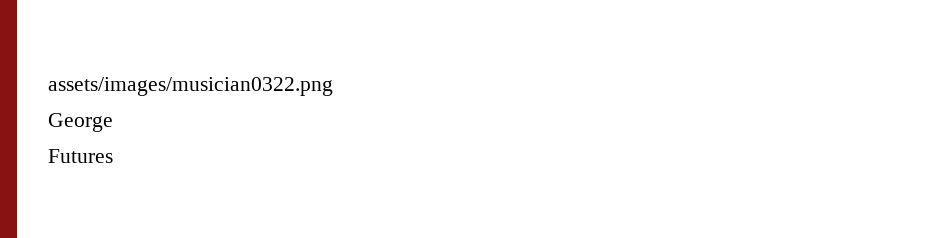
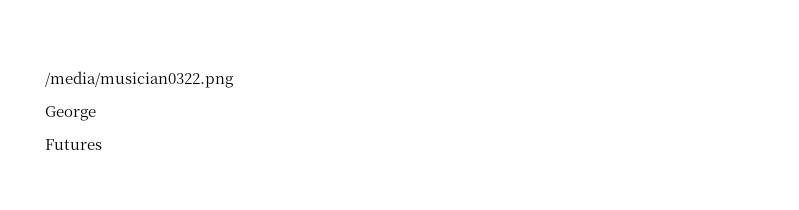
- assets/images/musician0322.png
+ /media/musician0322.png

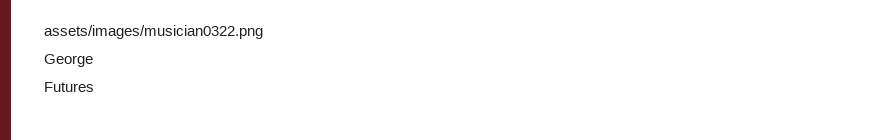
- /media/musician0322.png
+ assets/images/musician0322.png

